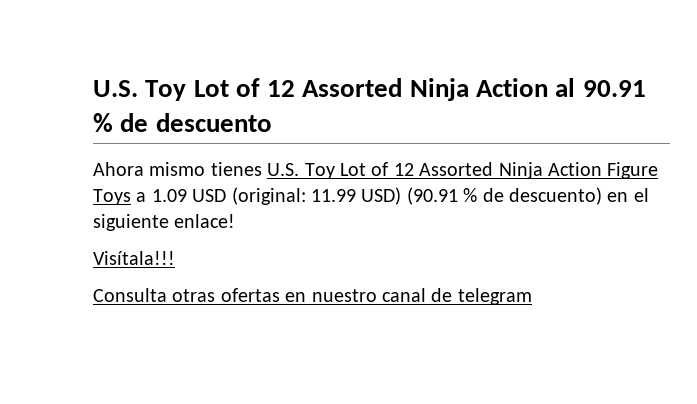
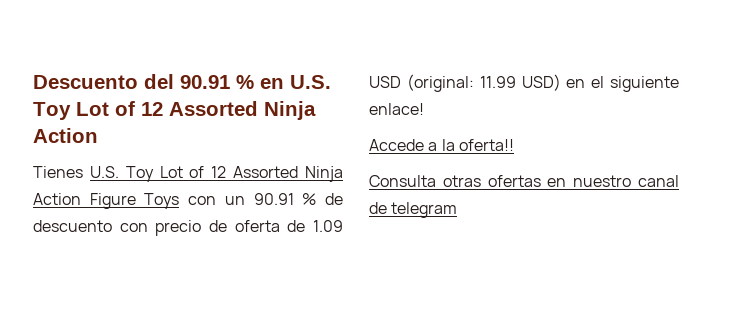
- U.S. Toy Lot of 12 Assorted Ninja Action al 90.91 % de descuento
- Ahora mismo tienes U.S. Toy Lot of 12 Assorted Ninja Action Figure Toys a 1.09 USD (original: 11.99 USD) (90.91 % de descuento) en el siguiente enlace!
+ Descuento del 90.91 % en U.S. Toy Lot of 12 Assorted Ninja Action
+ Tienes U.S. Toy Lot of 12 Assorted Ninja Action Figure Toys con un 90.91 % de descuento con precio de oferta de 1.09 USD (original: 11.99 USD) en el siguiente enlace!
- Visítala!!!
+ Accede a la oferta!!

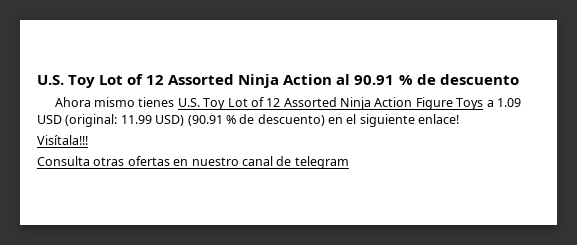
- Descuento del 90.91 % en U.S. Toy Lot of 12 Assorted Ninja Action
- Tienes U.S. Toy Lot of 12 Assorted Ninja Action Figure Toys con un 90.91 % de descuento con precio de oferta de 1.09 USD (original: 11.99 USD) en el siguiente enlace!
+ U.S. Toy Lot of 12 Assorted Ninja Action al 90.91 % de descuento
+ Ahora mismo tienes U.S. Toy Lot of 12 Assorted Ninja Action Figure Toys a 1.09 USD (original: 11.99 USD) (90.91 % de descuento) en el siguiente enlace!
- Accede a la oferta!!
+ Visítala!!!

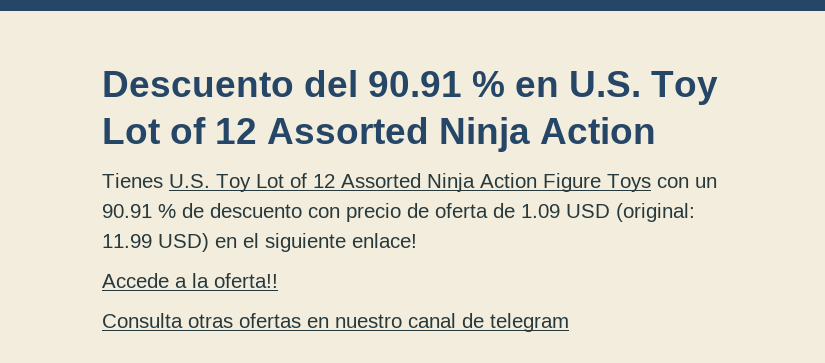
- U.S. Toy Lot of 12 Assorted Ninja Action al 90.91 % de descuento
- Ahora mismo tienes U.S. Toy Lot of 12 Assorted Ninja Action Figure Toys a 1.09 USD (original: 11.99 USD) (90.91 % de descuento) en el siguiente enlace!
+ Descuento del 90.91 % en U.S. Toy Lot of 12 Assorted Ninja Action
+ Tienes U.S. Toy Lot of 12 Assorted Ninja Action Figure Toys con un 90.91 % de descuento con precio de oferta de 1.09 USD (original: 11.99 USD) en el siguiente enlace!
- Visítala!!!
+ Accede a la oferta!!

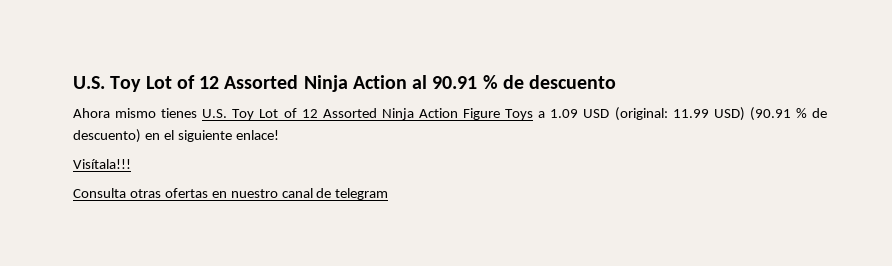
- Descuento del 90.91 % en U.S. Toy Lot of 12 Assorted Ninja Action
- Tienes U.S. Toy Lot of 12 Assorted Ninja Action Figure Toys con un 90.91 % de descuento con precio de oferta de 1.09 USD (original: 11.99 USD) en el siguiente enlace!
+ U.S. Toy Lot of 12 Assorted Ninja Action al 90.91 % de descuento
+ Ahora mismo tienes U.S. Toy Lot of 12 Assorted Ninja Action Figure Toys a 1.09 USD (original: 11.99 USD) (90.91 % de descuento) en el siguiente enlace!
- Accede a la oferta!!
+ Visítala!!!

